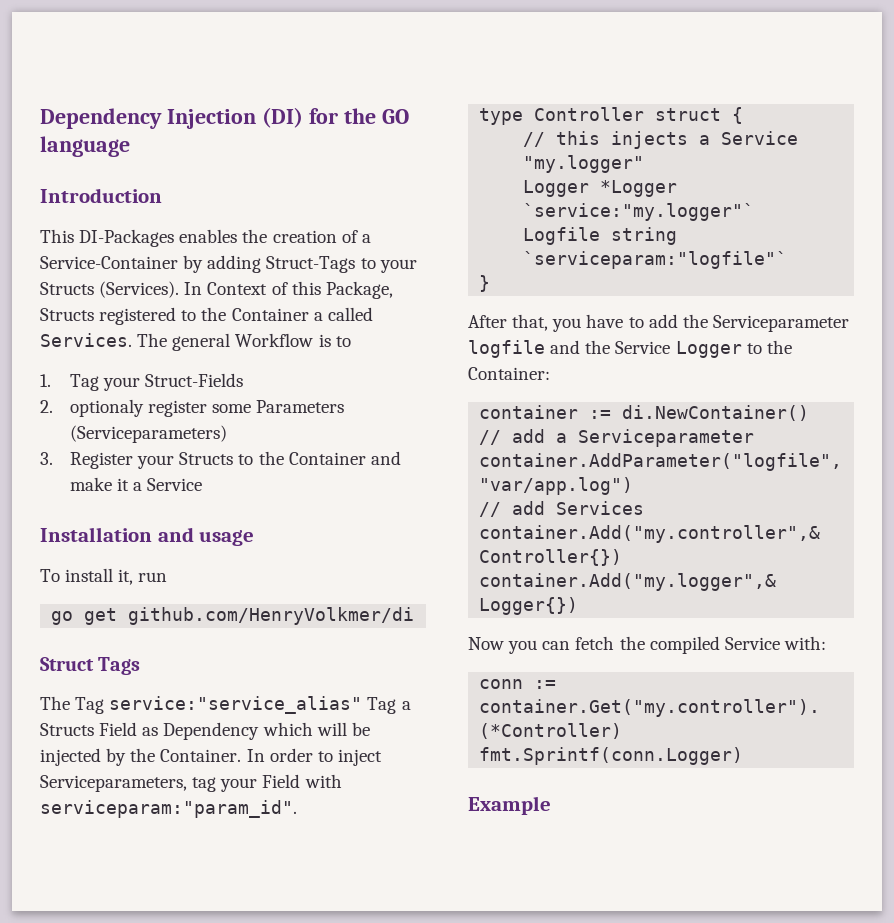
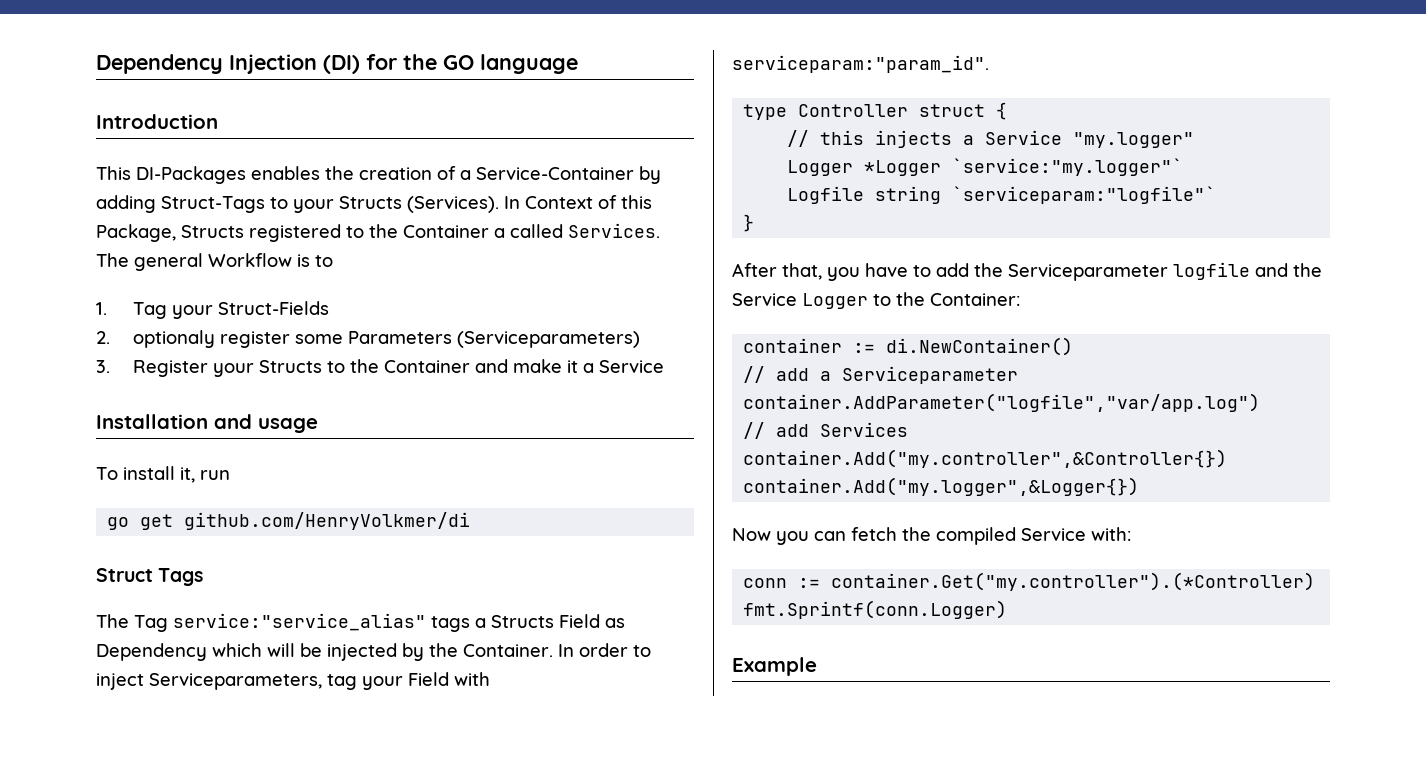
- The Tag service:"service_alias" Tag a Structs Field as Dependency which will be injected by the Container.
+ The Tag service:"service_alias" tags a Structs Field as Dependency which will be injected by the Container.

